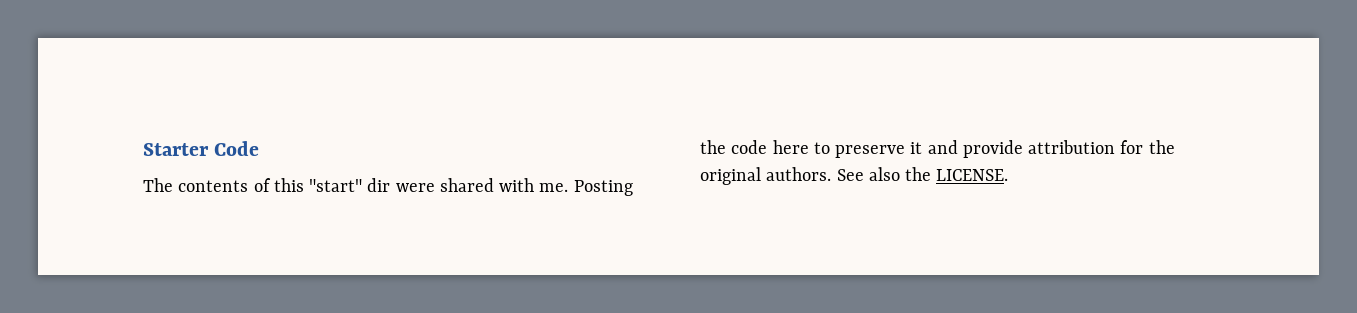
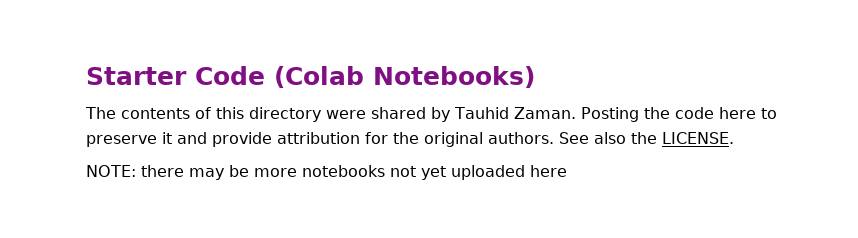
- Starter Code
+ Starter Code (Colab Notebooks)
- The contents of this "start" dir were shared with me.
+ The contents of this directory were shared by Tauhid Zaman.
+ NOTE: there may be more notebooks not yet uploaded here

